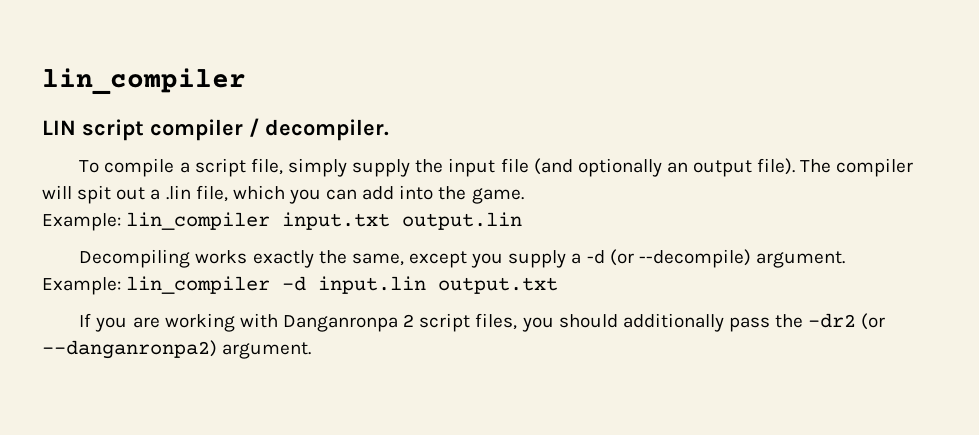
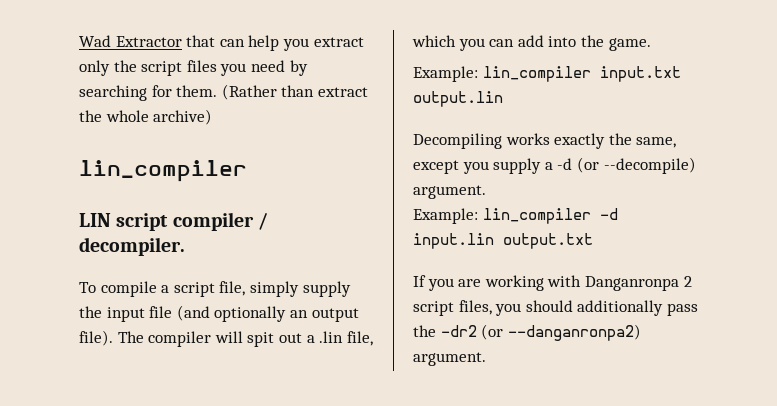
+ Wad Extractor that can help you extract only the script files you need by searching for them. (Rather than extract the whole archive)

